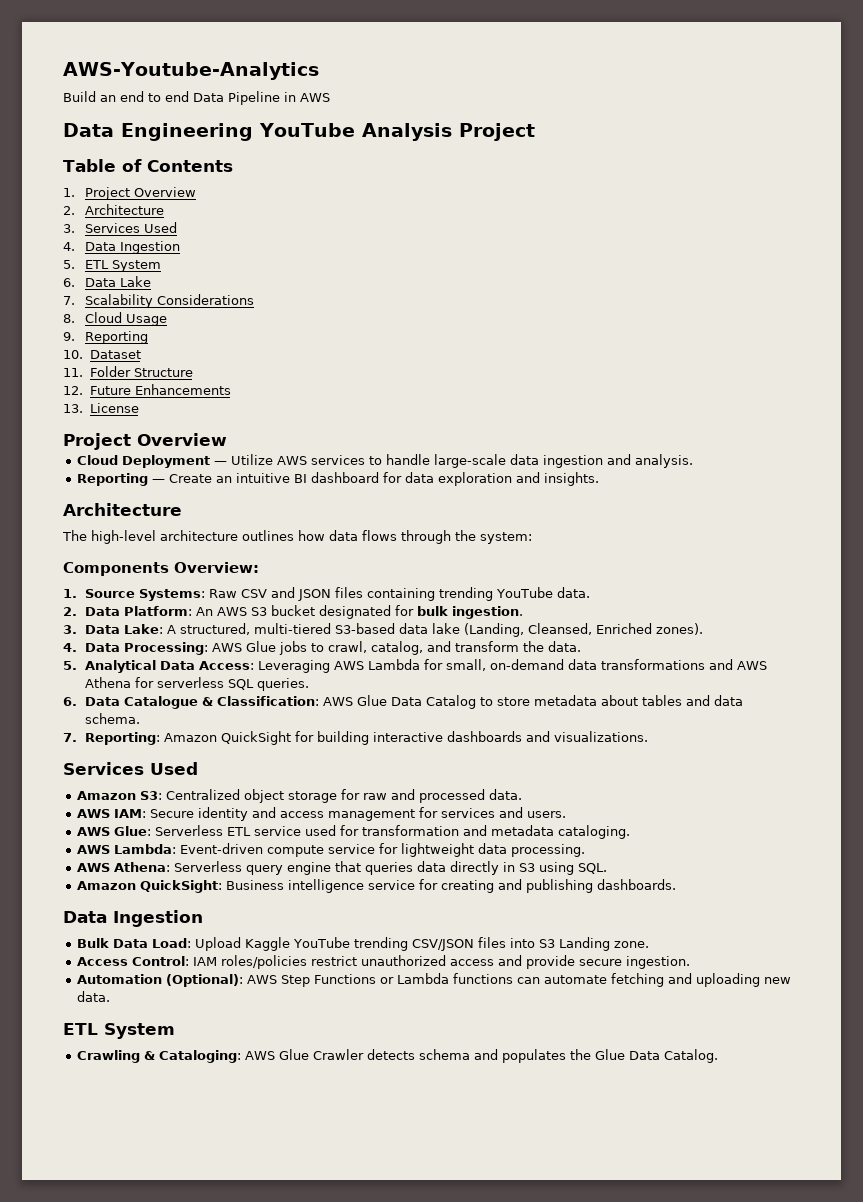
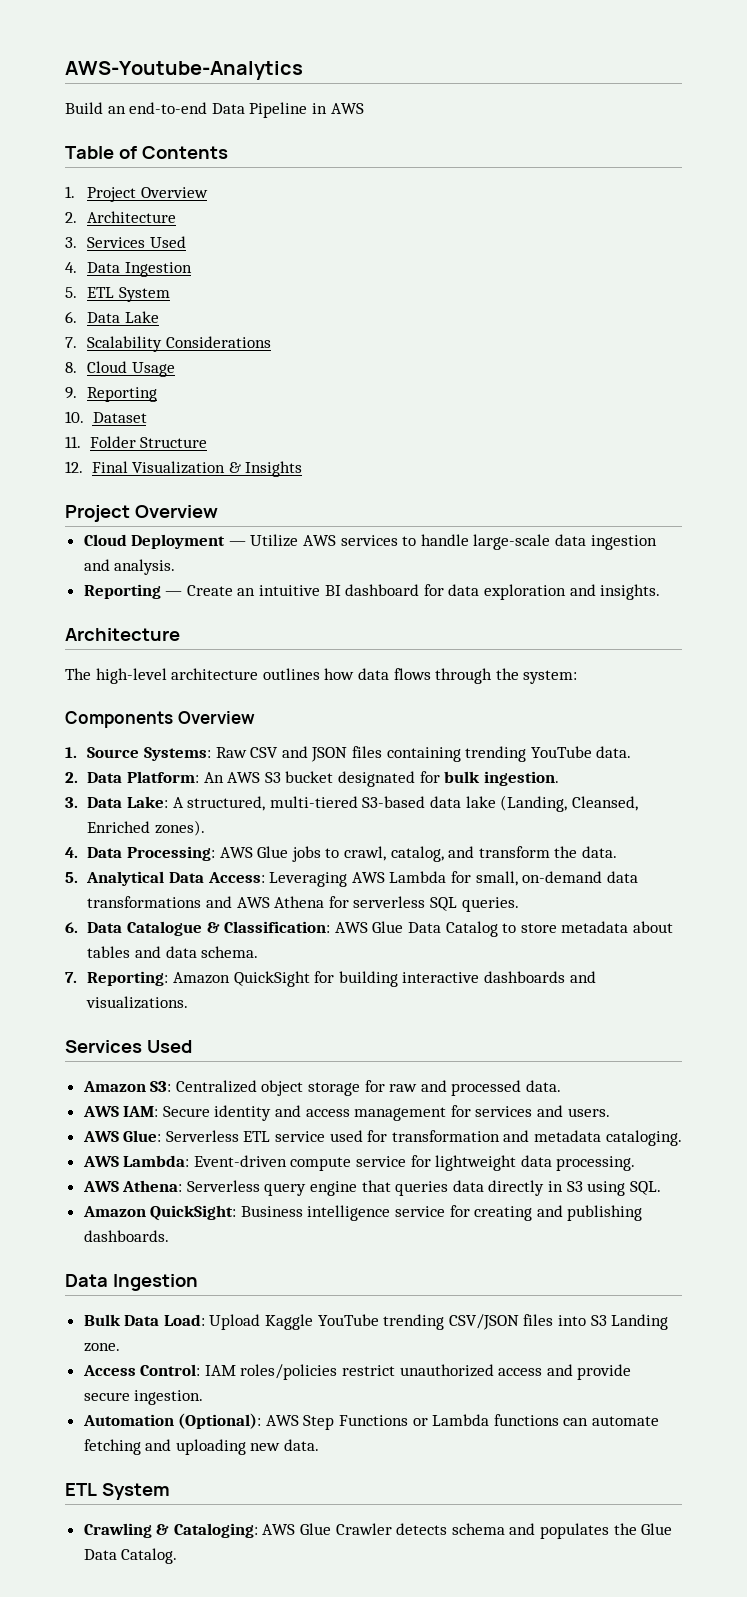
- Build an end to end Data Pipeline in AWS
+ Build an end-to-end Data Pipeline in AWS
- Data Engineering YouTube Analysis Project
- 12. Future Enhancements
- 13. License
+ 12. Final Visualization & Insights
- Components Overview:
+ Components Overview

